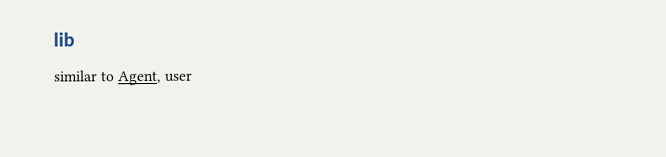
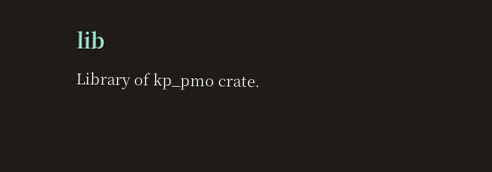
- similar to Agent, user
+ Library of kp_pmo crate.

